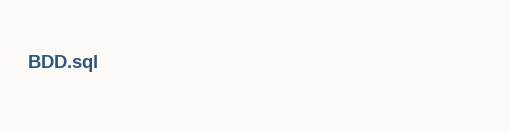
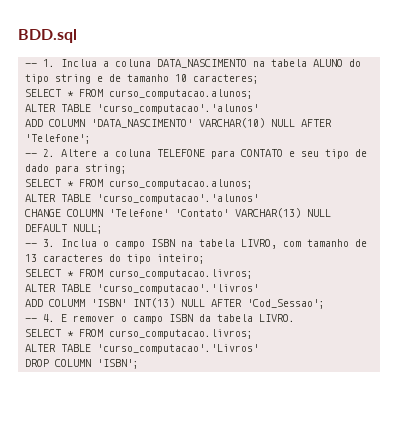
+ -- 1. Inclua a coluna DATA_NASCIMENTO na tabela ALUNO do tipo string e de tamanho 10 caracteres;
+ SELECT * FROM curso_computacao.alunos;
+ ALTER TABLE 'curso_computacao'.'alunos'
+ ADD COLUMN 'DATA_NASCIMENTO' VARCHAR(10) NULL AFTER 'Telefone';
+ -- 2. Altere a coluna TELEFONE para CONTATO e seu tipo de dado para string;
+ SELECT * FROM curso_computacao.alunos;
+ ALTER TABLE 'curso_computacao'.'alunos'
+ CHANGE COLUMN 'Telefone' 'Contato' VARCHAR(13) NULL DEFAULT NULL;
+ -- 3. Inclua o campo ISBN na tabela LIVRO, com tamanho de 13 caracteres do tipo inteiro;
+ SELECT * FROM curso_computacao.livros;
+ ALTER TABLE 'curso_computacao'.'livros'
+ ADD COLUMM 'ISBN' INT(13) NULL AFTER 'Cod_Sessao';
+ -- 4. E remover o campo ISBN da tabela LIVRO.
+ SELECT * FROM curso_computacao.livros;
+ ALTER TABLE 'curso_computacao'.'Livros'
+ DROP COLUMN 'ISBN';

